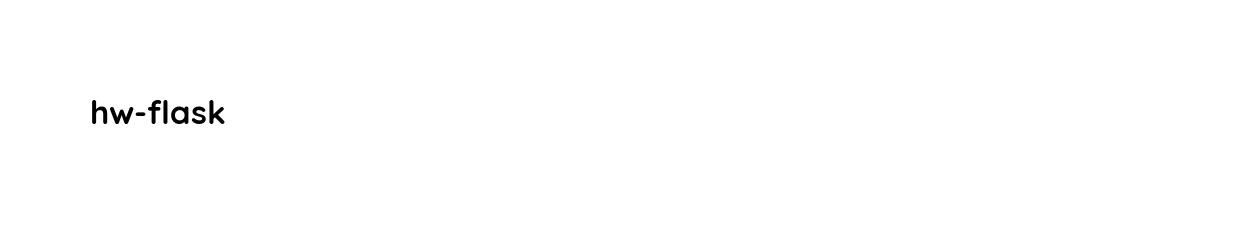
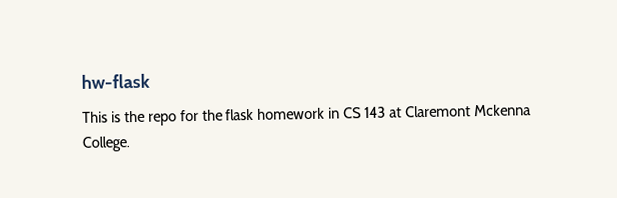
+ This is the repo for the flask homework in CS 143 at Claremont Mckenna College.

